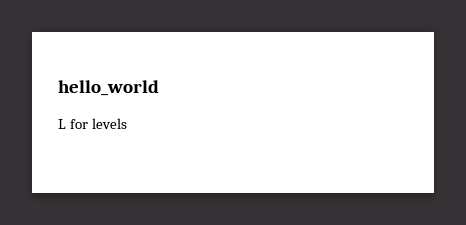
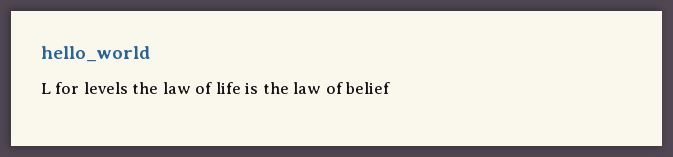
- L for levels
+ L for levels the law of life is the law of belief

